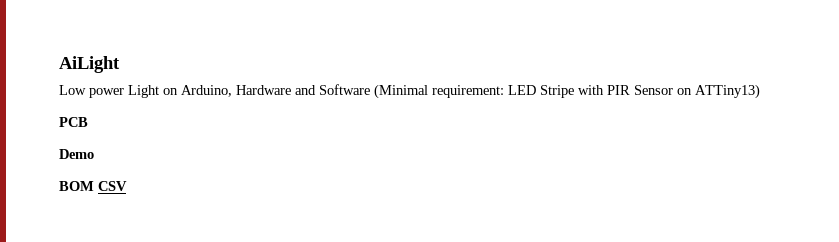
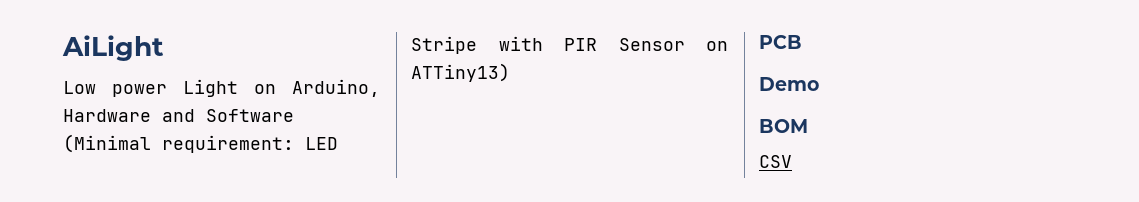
- BOM CSV
+ BOM
+ CSV

